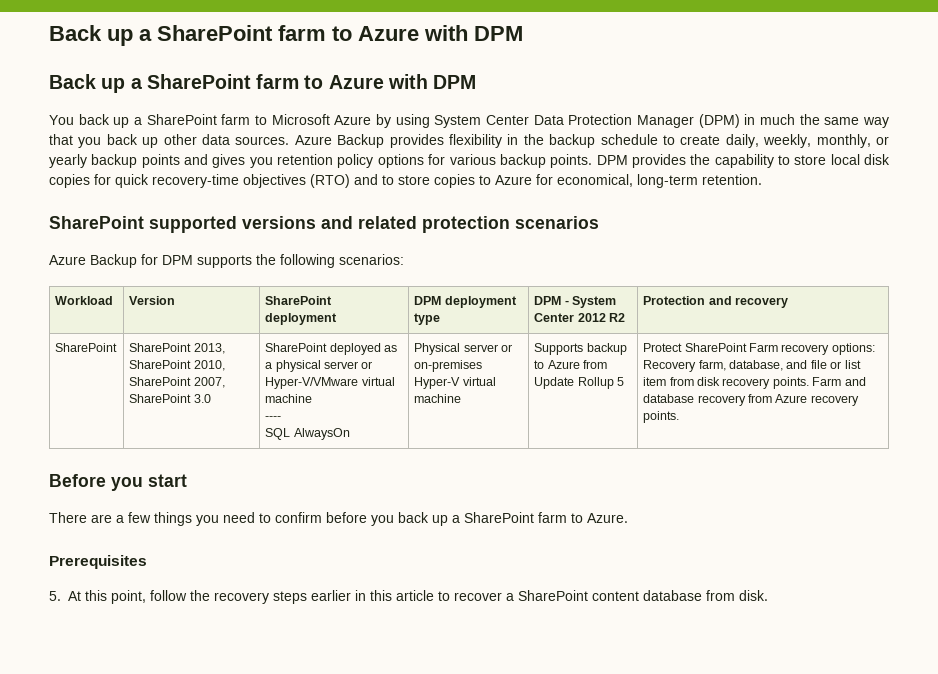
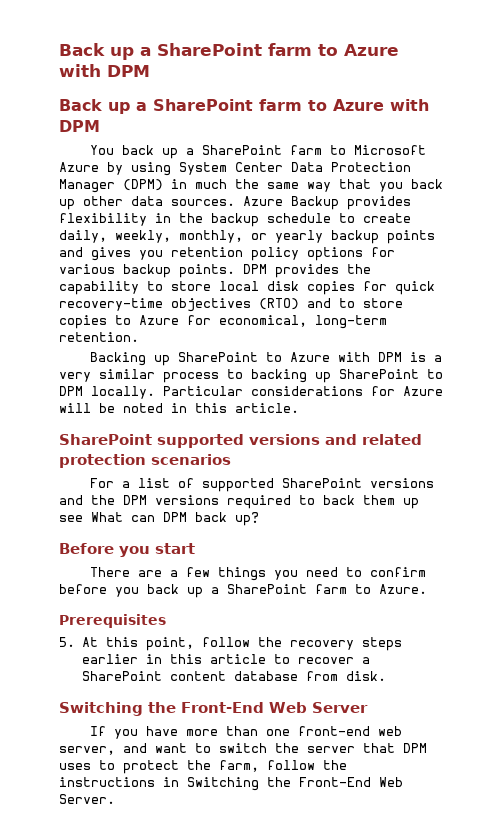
+ Backing up SharePoint to Azure with DPM is a very similar process to backing up SharePoint to DPM locally. Particular considerations for Azure will be noted in this article.
- Azure Backup for DPM supports the following scenarios:
- Workload | Version | SharePoint deployment | DPM deployment type | DPM - System Center 2012 R2 | Protection and recovery
- SharePoint | SharePoint 2013, SharePoint 2010, SharePoint 2007, SharePoint 3.0 | SharePoint deployed as a physical server or Hyper-V/VMware virtual machine
- ----
- SQL AlwaysOn | Physical server or on-premises Hyper-V virtual machine | Supports backup to Azure from Update Rollup 5 | Protect SharePoint Farm recovery options: Recovery farm, database, and file or list item from disk recovery points. Farm and database recovery from Azure recovery points.
+ For a list of supported SharePoint versions and the DPM versions required to back them up see What can DPM back up?
+ Switching the Front-End Web Server
+ If you have more than one front-end web server, and want to switch the server that DPM uses to protect the farm, follow the instructions in Switching the Front-End Web Server.

